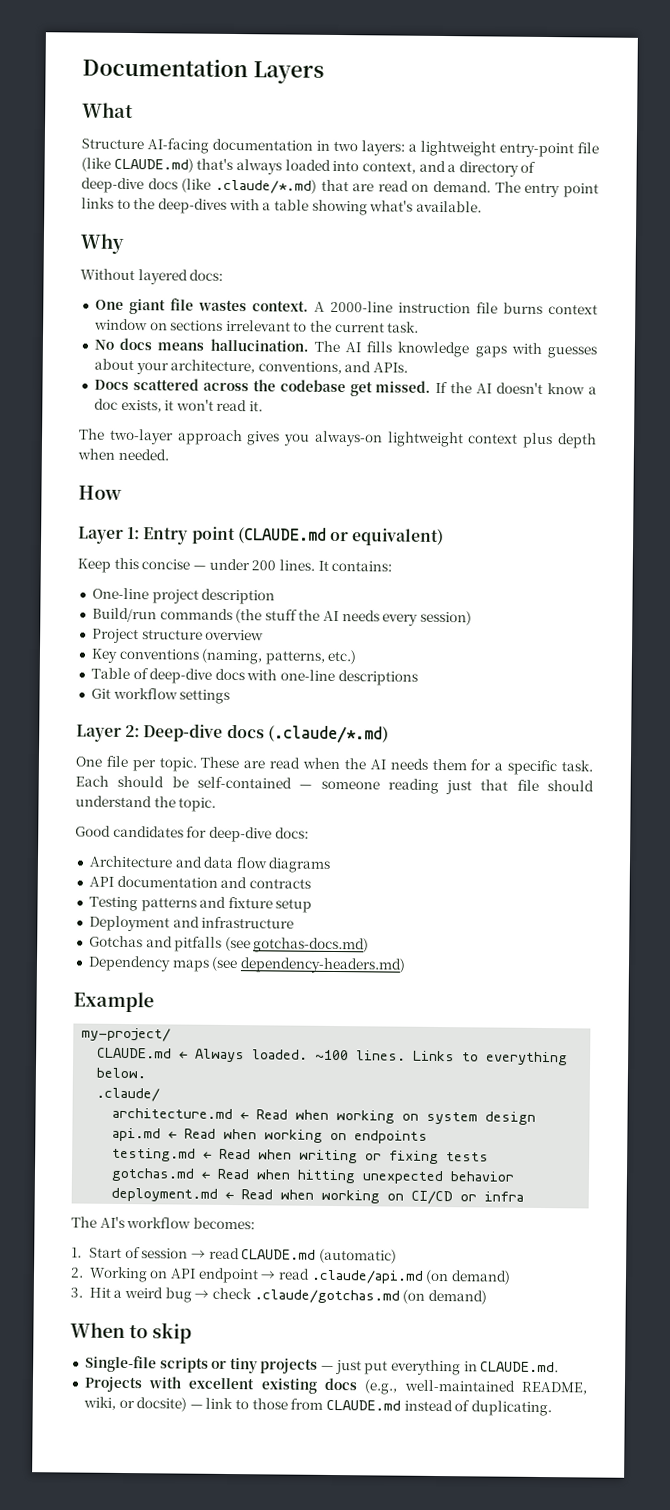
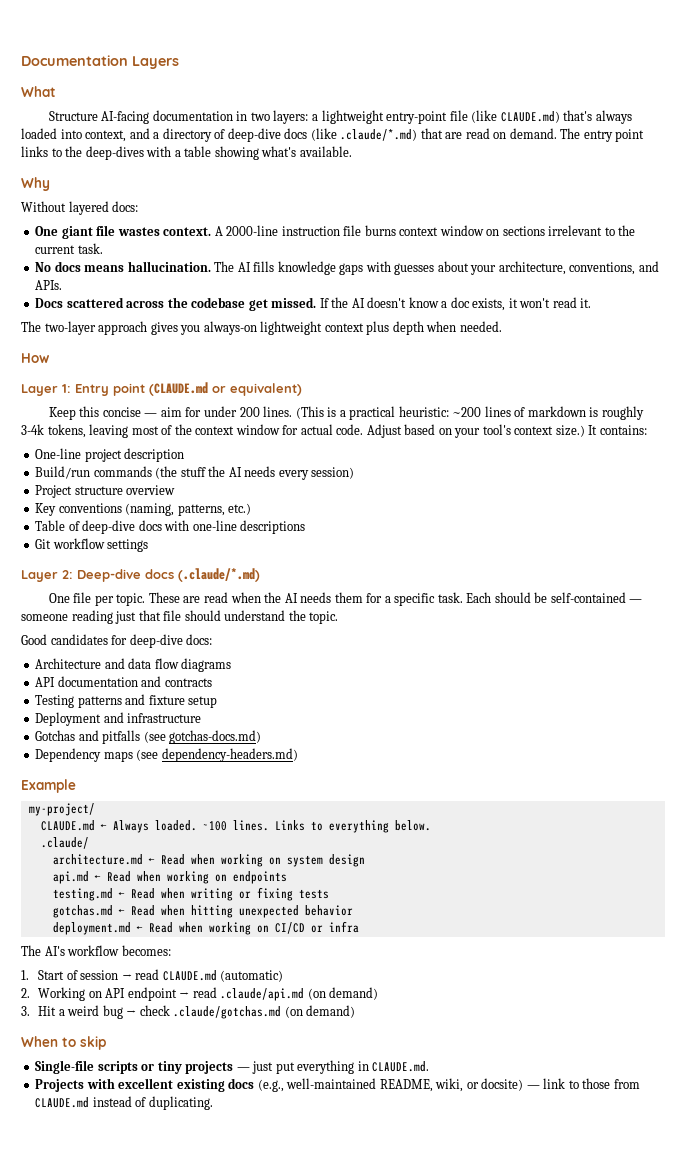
- Keep this concise — under 200 lines.
+ Keep this concise — aim for under 200 lines.
+ (This is a practical heuristic: ~200 lines of markdown is roughly 3-4k tokens, leaving most of the context window for actual code. Adjust based on your tool's context size.)

